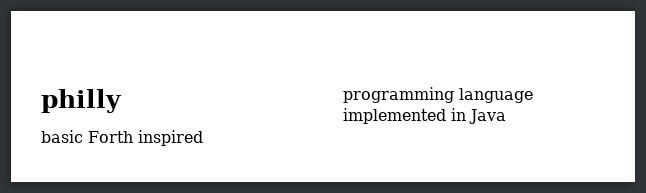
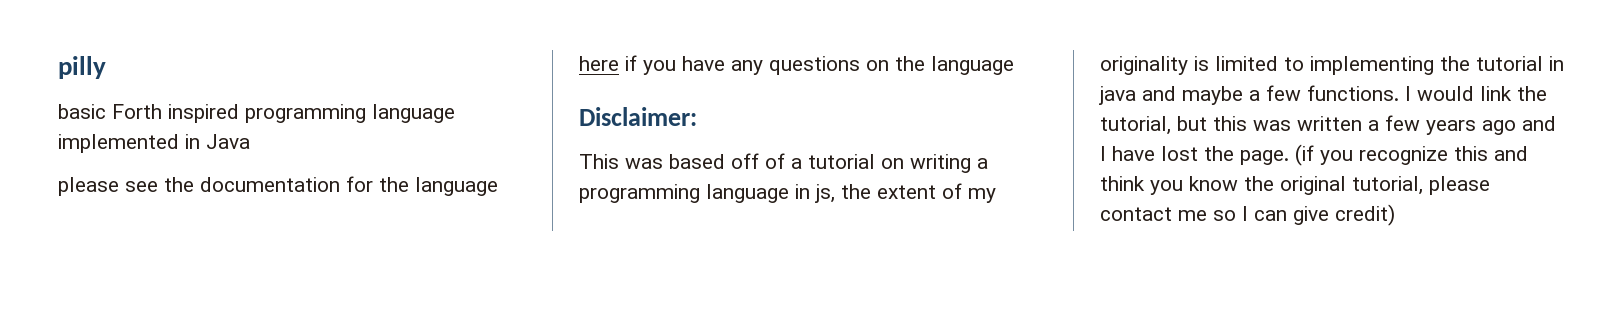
- philly
+ pilly
+ please see the documentation for the language here if you have any questions on the language
+ Disclaimer:
+ This was based off of a tutorial on writing a programming language in js, the extent of my originality is limited to implementing the tutorial in java and maybe a few functions. I would link the tutorial, but this was written a few years ago and I have lost the page. (if you recognize this and think you know the original tutorial, please contact me so I can give credit)

